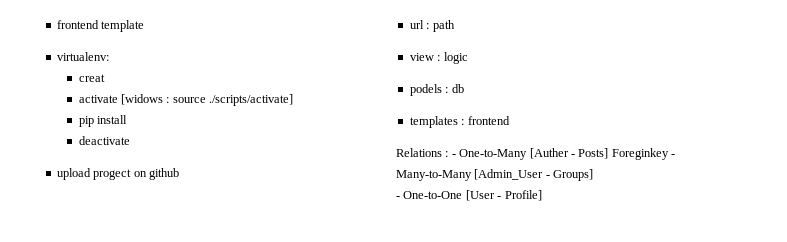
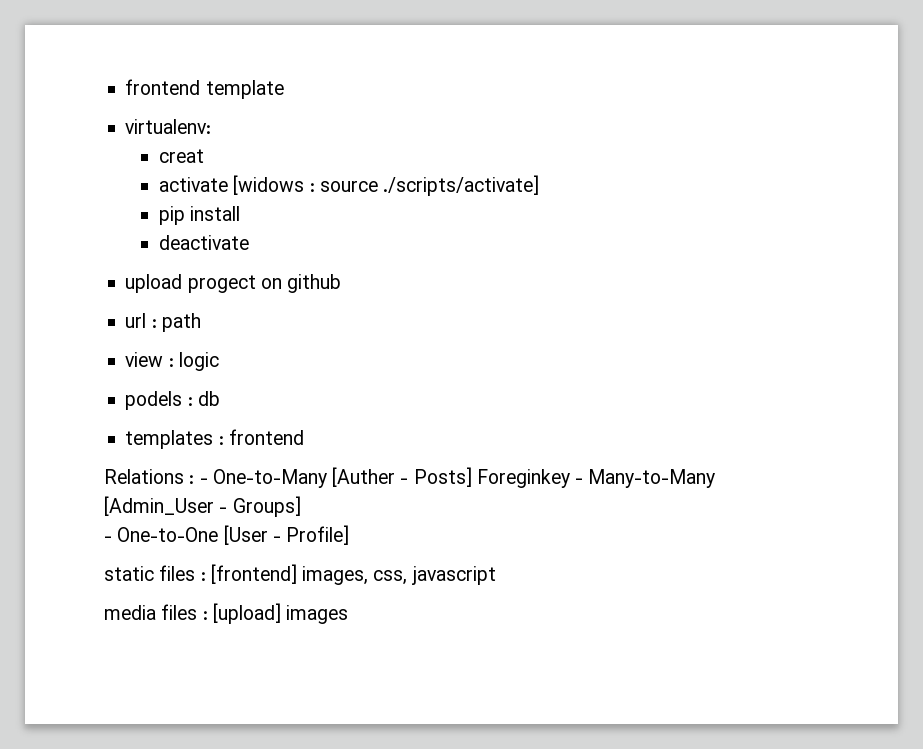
+ static files : [frontend] images, css, javascript
+ media files : [upload] images

